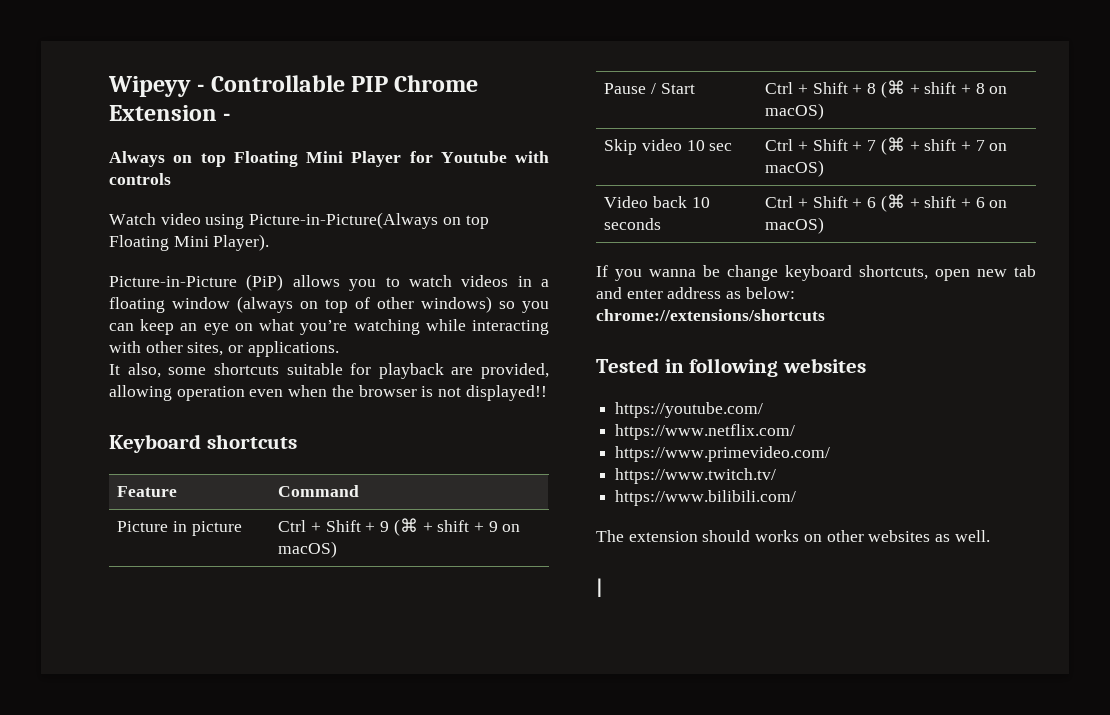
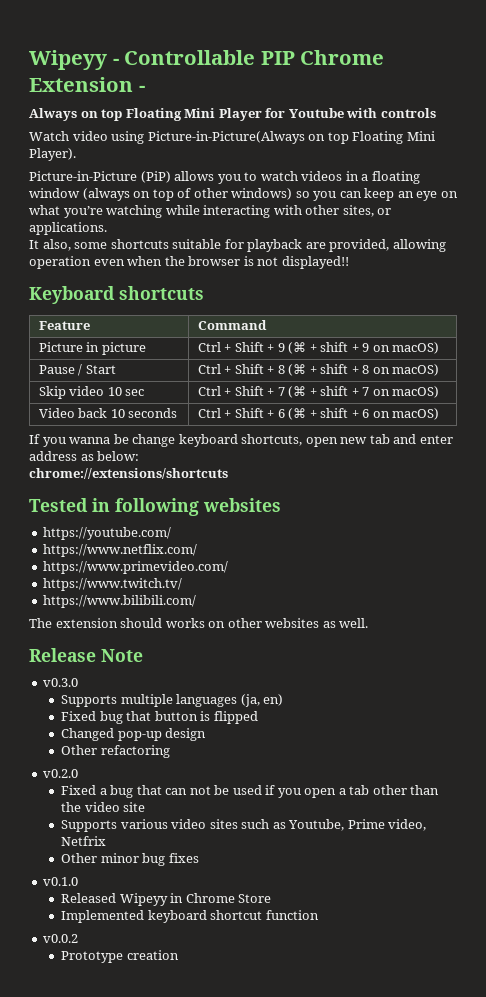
  The extension should works on other websites as well.
- |
+ Release Note
+ v0.3.0
+ Supports multiple languages (ja, en)
+ Fixed bug that button is flipped
+ Changed pop-up design
+ Other refactoring
+ v0.2.0
+ Fixed a bug that can not be used if you open a tab other than the video site
+ Supports various video sites such as Youtube, Prime video, Netfrix
+ Other minor bug fixes
+ v0.1.0
+ Released Wipeyy in Chrome Store
+ Implemented keyboard shortcut function
+ v0.0.2
+ Prototype creation

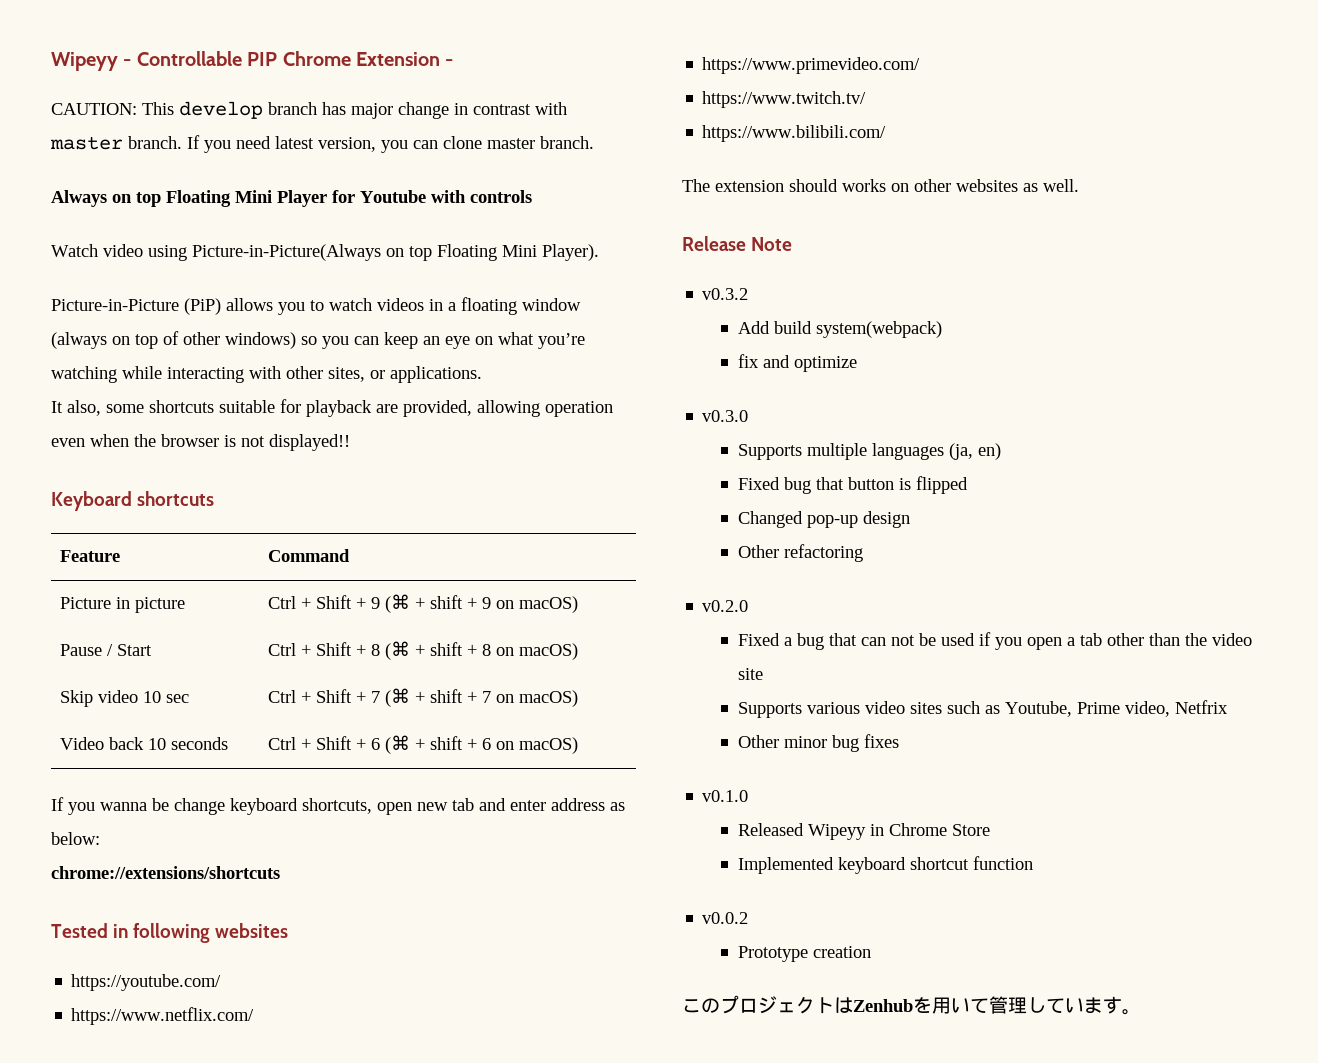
+ CAUTION: This develop branch has major change in contrast with master branch. If you need latest version, you can clone master branch.
+ v0.3.2
+ Add build system(webpack)
+ fix and optimize
+ このプロジェクトはZenhubを用いて管理しています。

